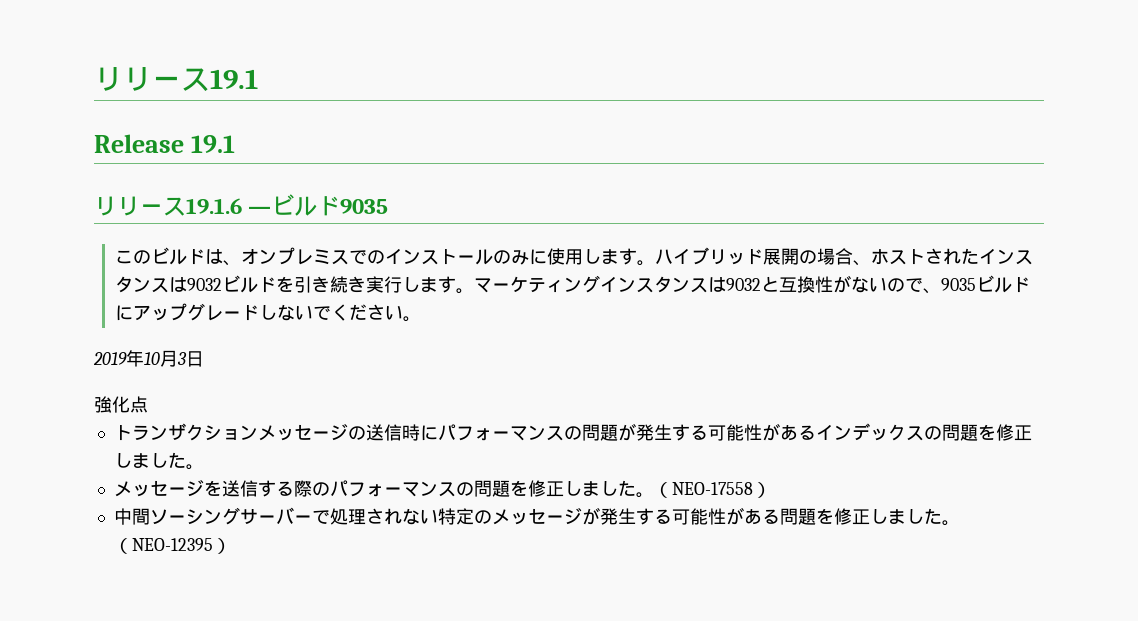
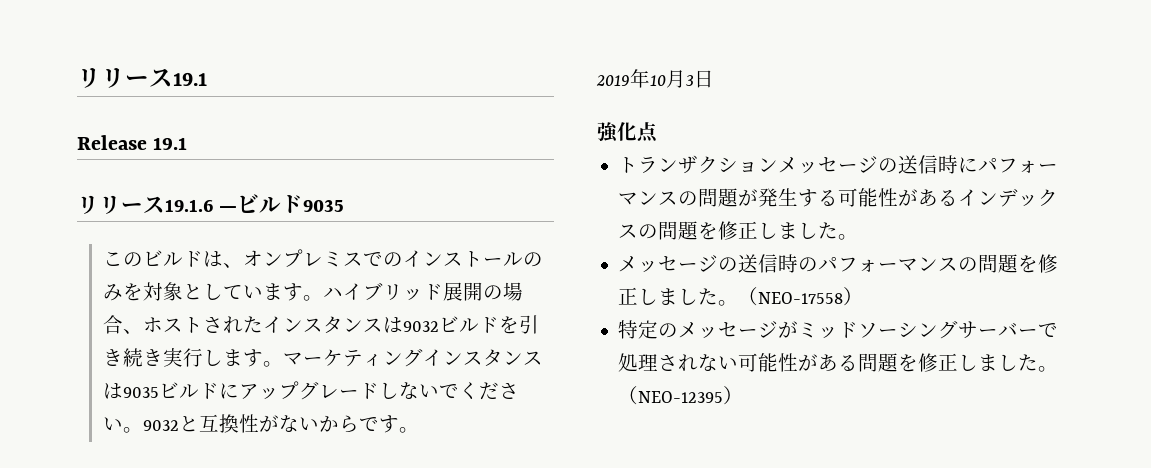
- このビルドは、オンプレミスでのインストールのみに使用します。
+ このビルドは、オンプレミスでのインストールのみを対象としています。
- マーケティングインスタンスは9032と互換性がないので、9035ビルドにアップグレードしないでください。
+ マーケティングインスタンスは9035ビルドにアップグレードしないでください。9032と互換性がないからです。
- メッセージを送信する際のパフォーマンスの問題を修正しました。
+ メッセージの送信時のパフォーマンスの問題を修正しました。
- 中間ソーシングサーバーで処理されない特定のメッセージが発生する可能性がある問題を修正しました。
+ 特定のメッセージがミッドソーシングサーバーで処理されない可能性がある問題を修正しました。

